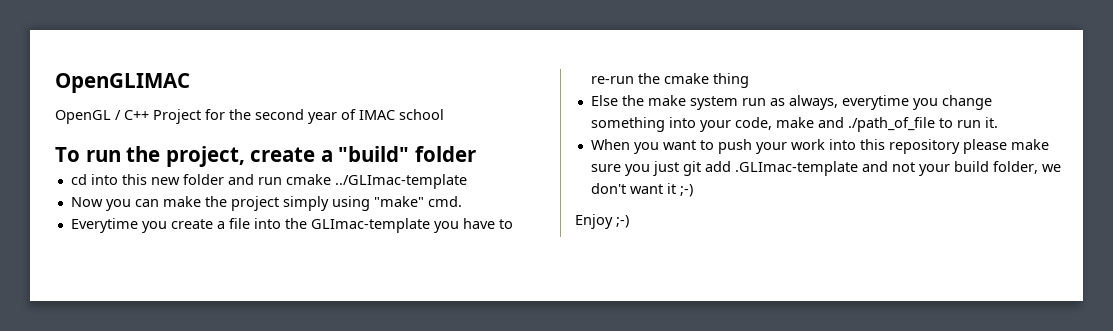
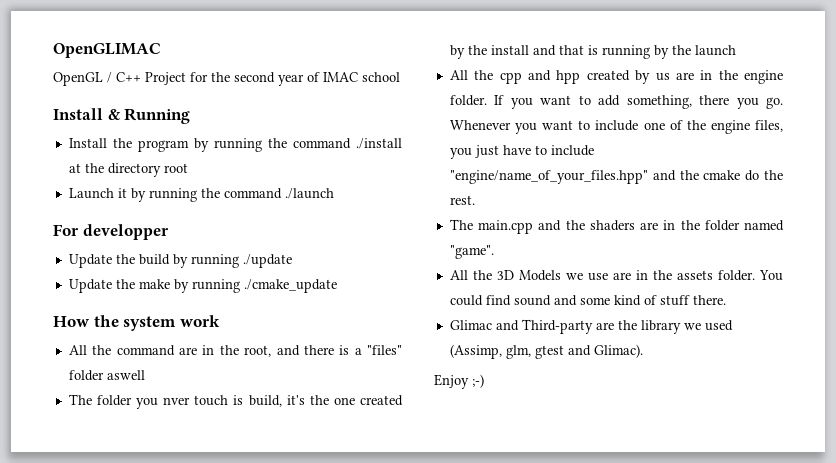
- To run the project, create a "build" folder
- cd into this new folder and run cmake ../GLImac-template
- Now you can make the project simply using "make" cmd.
- Everytime you create a file into the GLImac-template you have to re-run the cmake thing
- Else the make system run as always, everytime you change something into your code, make and ./path_of_file to run it.
- When you want to push your work into this repository please make sure you just git add .GLImac-template and not your build folder, we don't want it ;-)
+ Install & Running
+ Install the program by running the command ./install at the directory root
+ Launch it by running the command ./launch
+ For developper
+ Update the build by running ./update
+ Update the make by running ./cmake_update
+ How the system work
+ All the command are in the root, and there is a "files" folder aswell
+ The folder you nver touch is build, it's the one created by the install and that is running by the launch
+ All the cpp and hpp created by us are in the engine folder. If you want to add something, there you go. Whenever you want to include one of the engine files, you just have to include "engine/name_of_your_files.hpp" and the cmake do the rest.
+ The main.cpp and the shaders are in the folder named "game".
+ All the 3D Models we use are in the assets folder. You could find sound and some kind of stuff there.
+ Glimac and Third-party are the library we used (Assimp, glm, gtest and Glimac).

